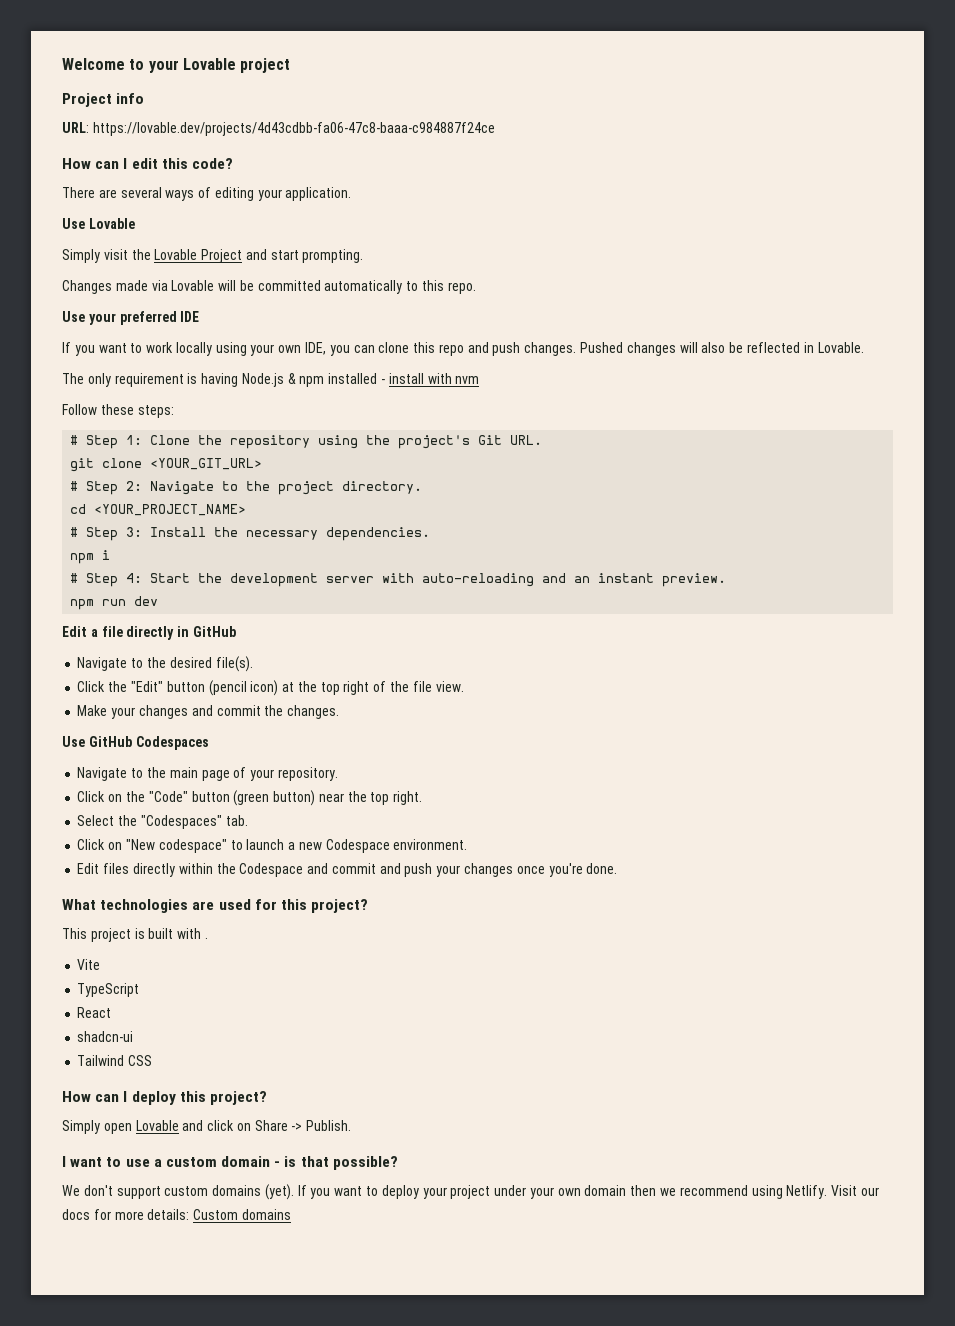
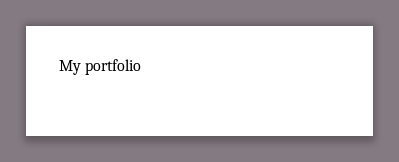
- Welcome to your Lovable project
- Project info
- URL: https://lovable.dev/projects/4d43cdbb-fa06-47c8-baaa-c984887f24ce
- How can I edit this code?
- There are several ways of editing your application.
- Use Lovable
- Simply visit the Lovable Project and start prompting.
- Changes made via Lovable will be committed automatically to this repo.
- Use your preferred IDE
- If you want to work locally using your own IDE, you can clone this repo and push changes. Pushed changes will also be reflected in Lovable.
- The only requirement is having Node.js & npm installed - install with nvm
- Follow these steps:
- # Step 1: Clone the repository using the project's Git URL.
- git clone <YOUR_GIT_URL>
- # Step 2: Navigate to the project directory.
- cd <YOUR_PROJECT_NAME>
- # Step 3: Install the necessary dependencies.
- npm i
- # Step 4: Start the development server with auto-reloading and an instant preview.
- npm run dev
- Edit a file directly in GitHub
- Navigate to the desired file(s).
- Click the "Edit" button (pencil icon) at the top right of the file view.
- Make your changes and commit the changes.
- Use GitHub Codespaces
- Navigate to the main page of your repository.
- Click on the "Code" button (green button) near the top right.
- Select the "Codespaces" tab.
- Click on "New codespace" to launch a new Codespace environment.
- Edit files directly within the Codespace and commit and push your changes once you're done.
- What technologies are used for this project?
- This project is built with .
- Vite
- TypeScript
- React
- shadcn-ui
- Tailwind CSS
- How can I deploy this project?
- Simply open Lovable and click on Share -> Publish.
- I want to use a custom domain - is that possible?
- We don't support custom domains (yet). If you want to deploy your project under your own domain then we recommend using Netlify. Visit our docs for more details: Custom domains
+ My portfolio

